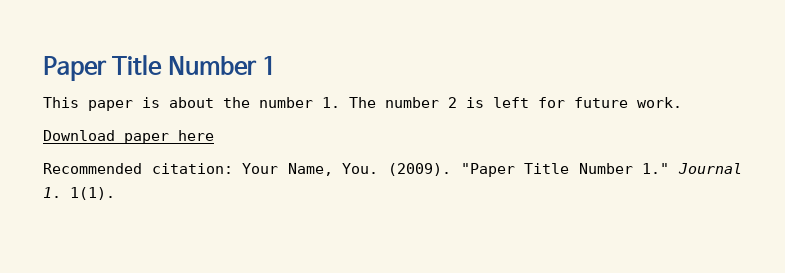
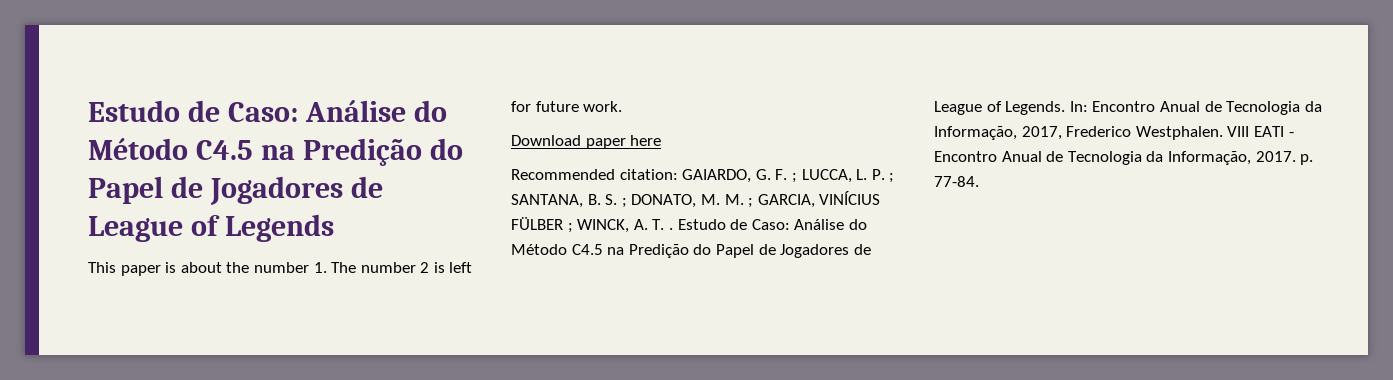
- Paper Title Number 1
+ Estudo de Caso: Análise do Método C4.5 na Predição do Papel de Jogadores de League of Legends
- Recommended citation: Your Name, You. (2009). "Paper Title Number 1." Journal 1. 1(1).
+ Recommended citation: GAIARDO, G. F. ; LUCCA, L. P. ; SANTANA, B. S. ; DONATO, M. M. ; GARCIA, VINÍCIUS FÜLBER ; WINCK, A. T. . Estudo de Caso: Análise do Método C4.5 na Predição do Papel de Jogadores de League of Legends. In: Encontro Anual de Tecnologia da Informação, 2017, Frederico Westphalen. VIII EATI - Encontro Anual de Tecnologia da Informação, 2017. p. 77-84.

